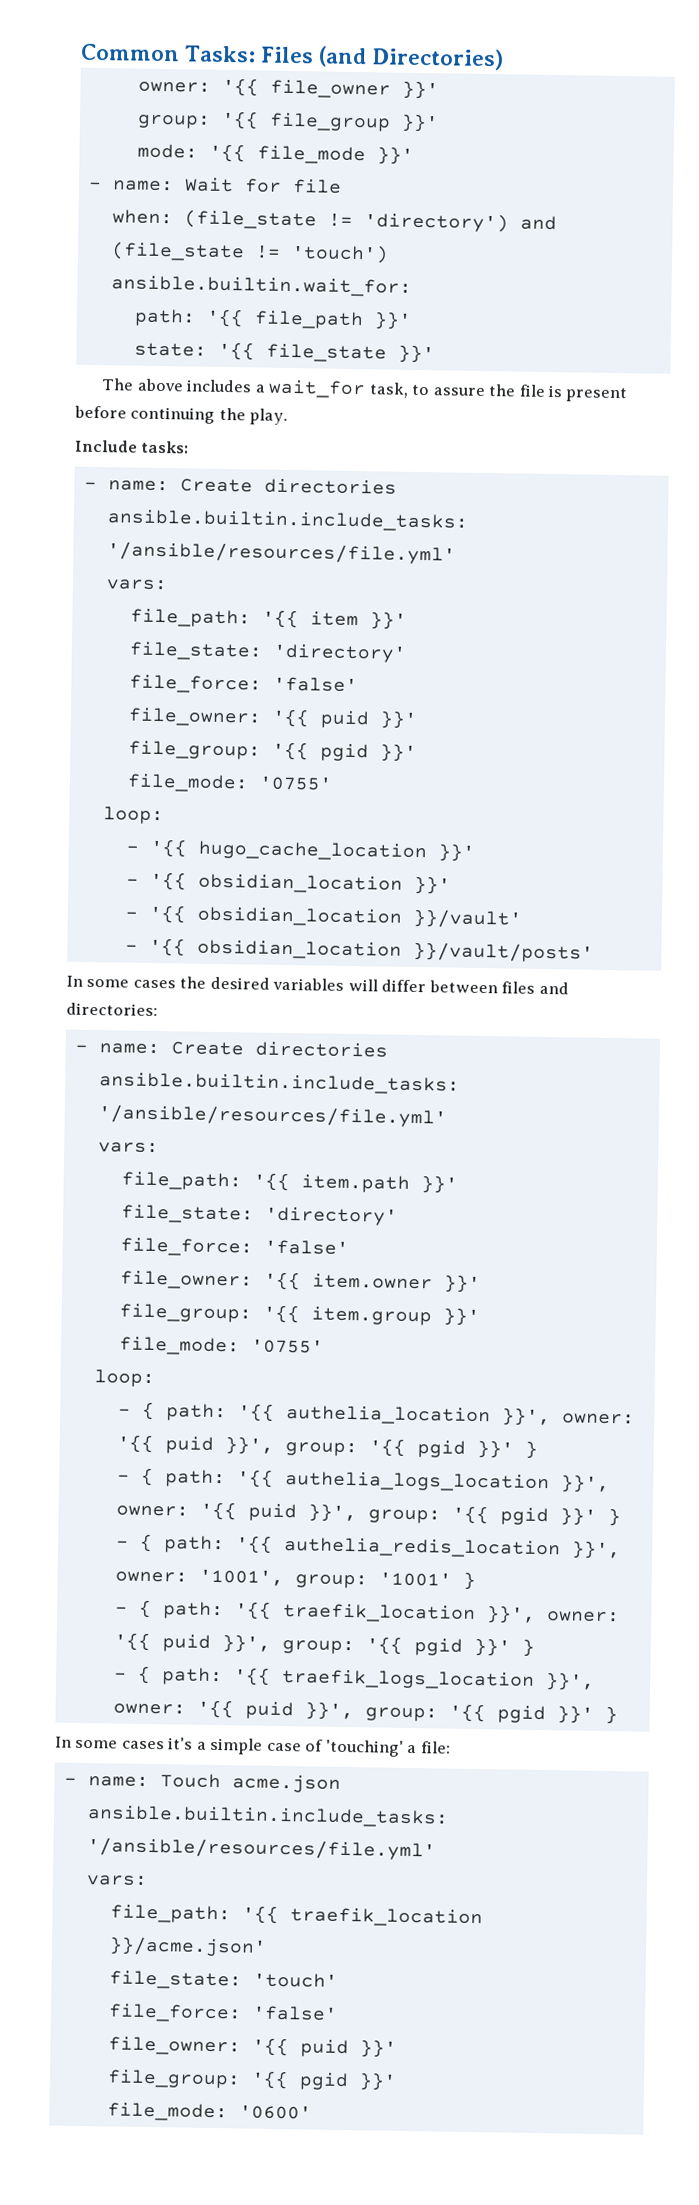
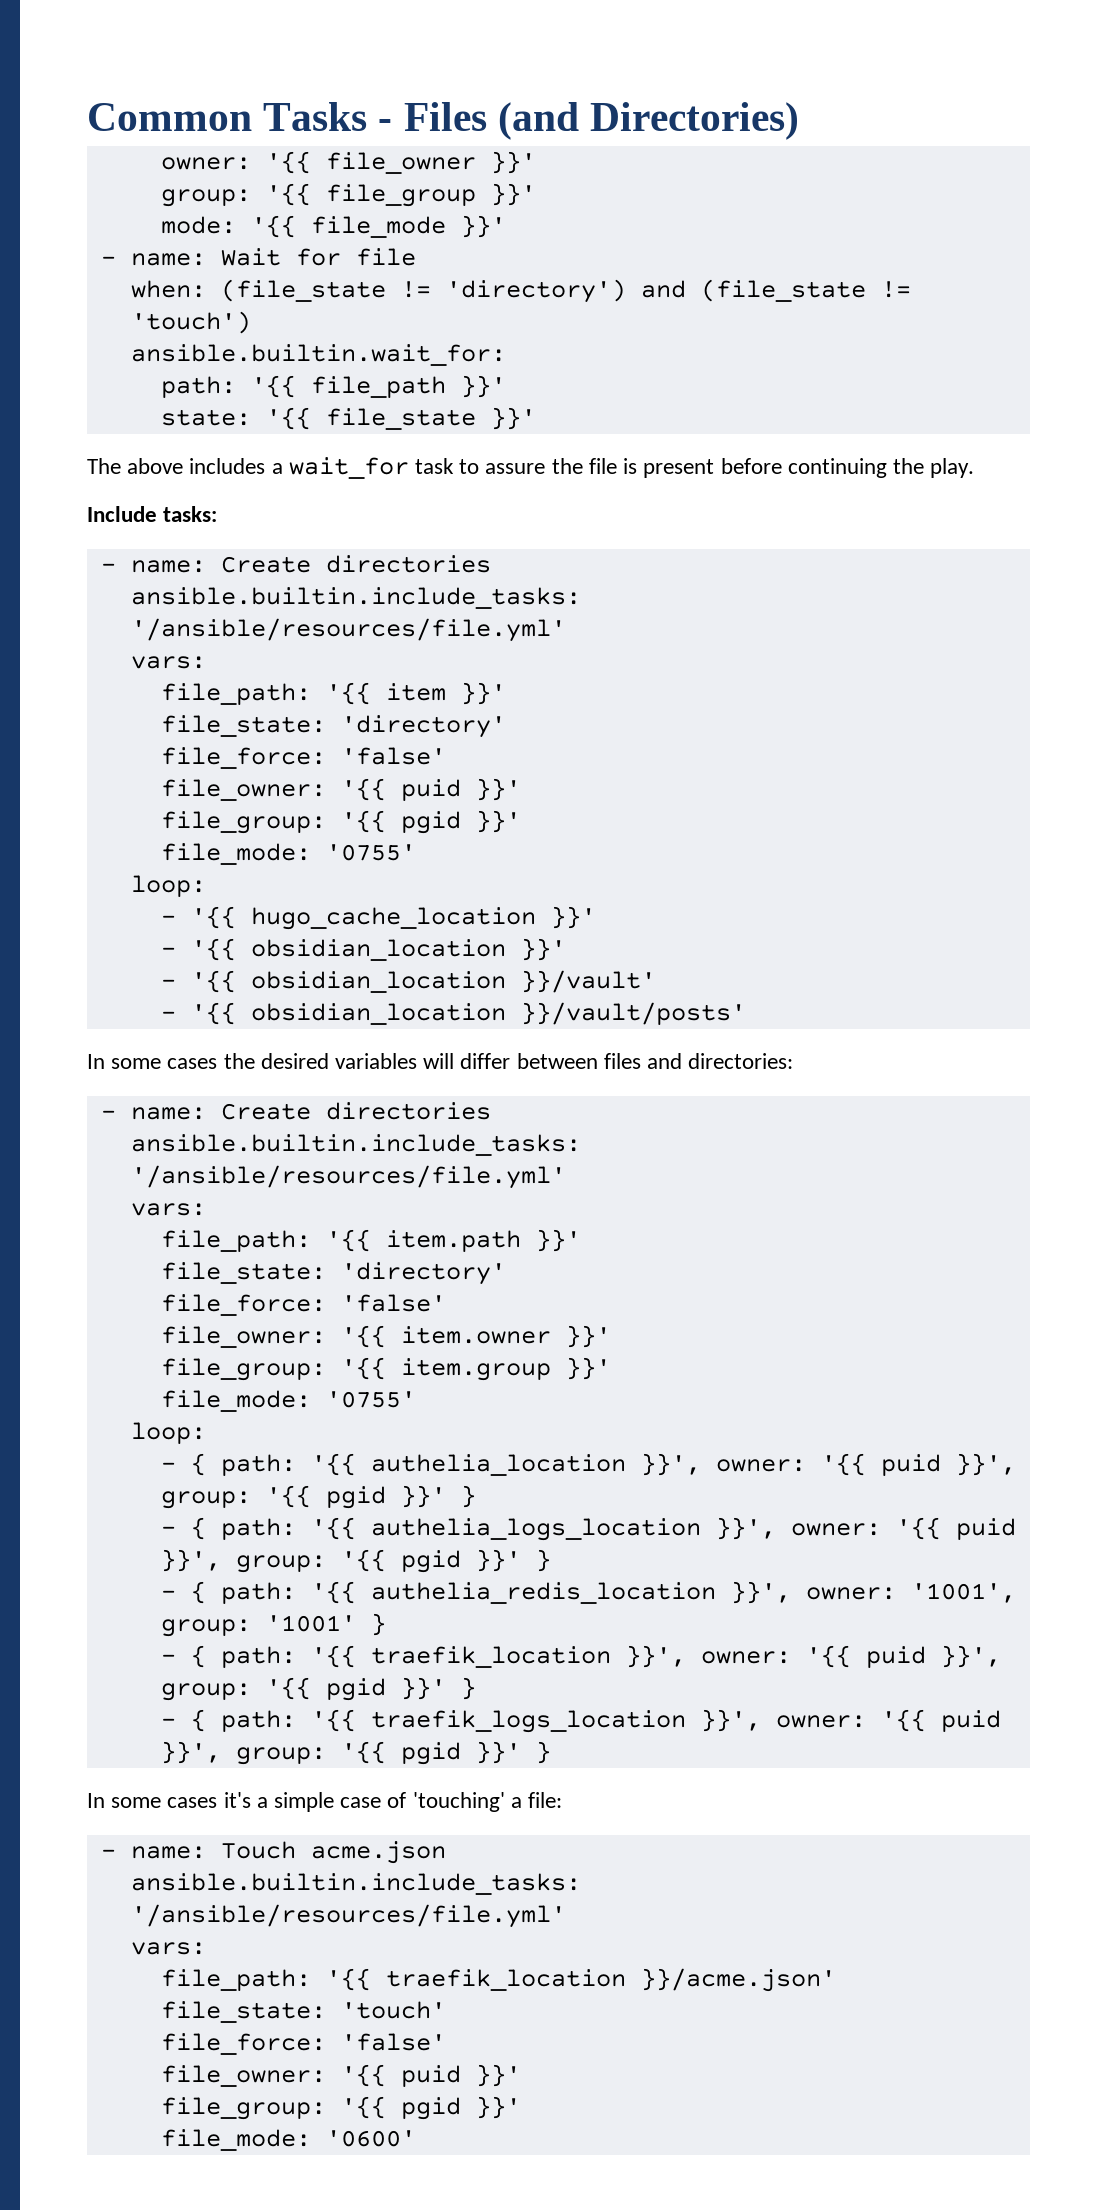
- Common Tasks: Files (and Directories)
+ Common Tasks - Files (and Directories)
- The above includes a wait_for task, to assure the file is present before continuing the play.
+ The above includes a wait_for task to assure the file is present before continuing the play.

